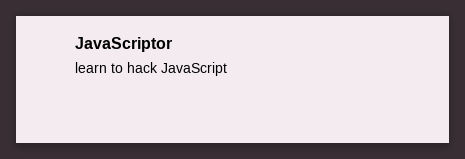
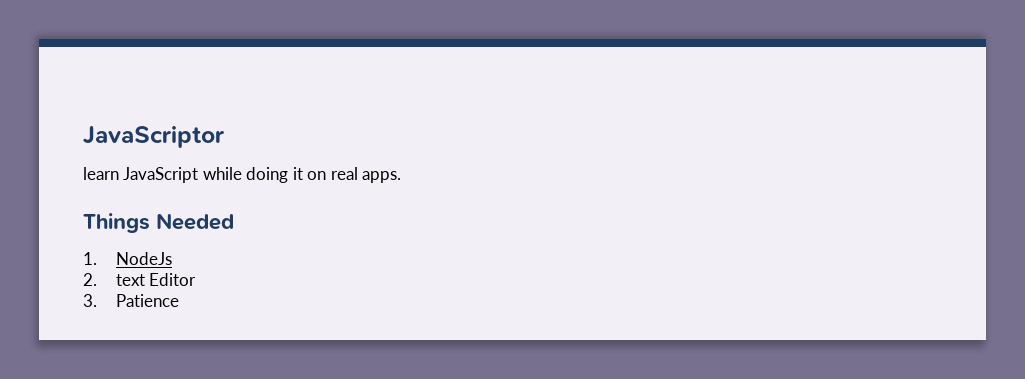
- learn to hack JavaScript
+ learn JavaScript while doing it on real apps.
+ Things Needed
+ 1. NodeJs
+ 2. text Editor
+ 3. Patience

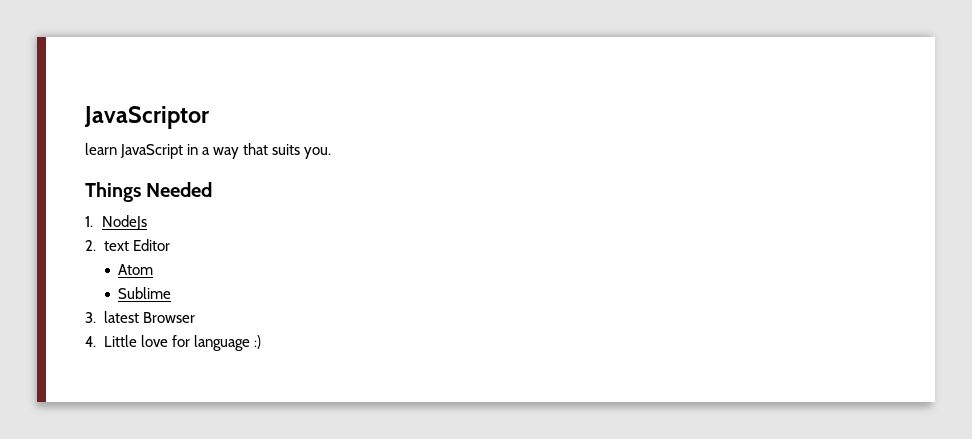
- learn JavaScript while doing it on real apps.
+ learn JavaScript in a way that suits you.
+ Atom
+ Sublime
- 3. Patience
+ 3. latest Browser
+ 4. Little love for language :)

